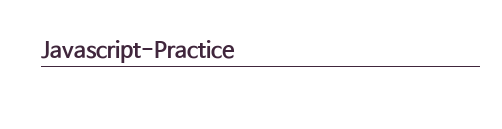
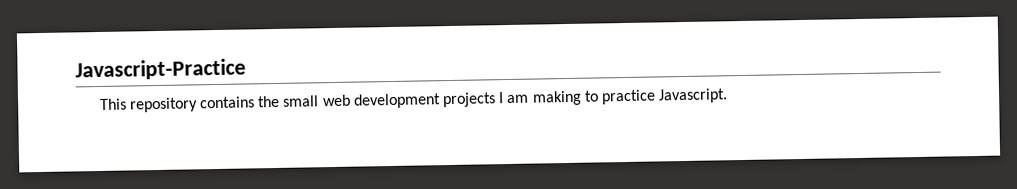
+ This repository contains the small web development projects I am making to practice Javascript.

